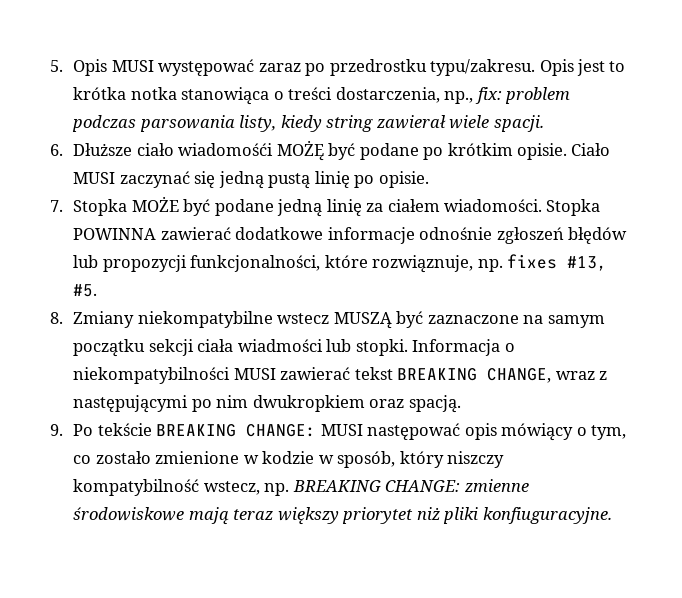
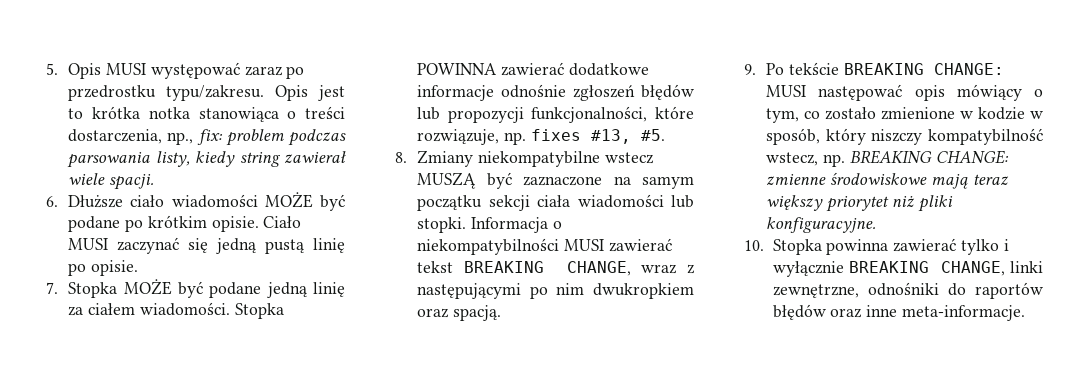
- 6. Dłuższe ciało wiadomośći MOŻĘ być podane po krótkim opisie.
+ 6. Dłuższe ciało wiadomości MOŻE być podane po krótkim opisie.
- Stopka POWINNA zawierać dodatkowe informacje odnośnie zgłoszeń błędów lub propozycji funkcjonalności, które rozwiąznuje, np. fixes #13, #5.
+ Stopka POWINNA zawierać dodatkowe informacje odnośnie zgłoszeń błędów lub propozycji funkcjonalności, które rozwiązuje, np. fixes #13, #5.
- 8. Zmiany niekompatybilne wstecz MUSZĄ być zaznaczone na samym początku sekcji ciała wiadmości lub stopki.
+ 8. Zmiany niekompatybilne wstecz MUSZĄ być zaznaczone na samym początku sekcji ciała wiadomości lub stopki.
- 9. Po tekście BREAKING CHANGE: MUSI następować opis mówiący o tym, co zostało zmienione w kodzie w sposób, który niszczy kompatybilność wstecz, np. BREAKING CHANGE: zmienne środowiskowe mają teraz większy priorytet niż pliki konfiuguracyjne.
+ 9. Po tekście BREAKING CHANGE: MUSI następować opis mówiący o tym, co zostało zmienione w kodzie w sposób, który niszczy kompatybilność wstecz, np. BREAKING CHANGE: zmienne środowiskowe mają teraz większy priorytet niż pliki konfiguracyjne.
+ 10. Stopka powinna zawierać tylko i wyłącznie BREAKING CHANGE, linki zewnętrzne, odnośniki do raportów błędów oraz inne meta-informacje.

